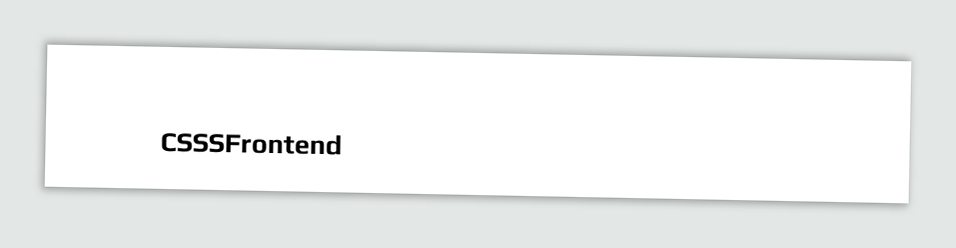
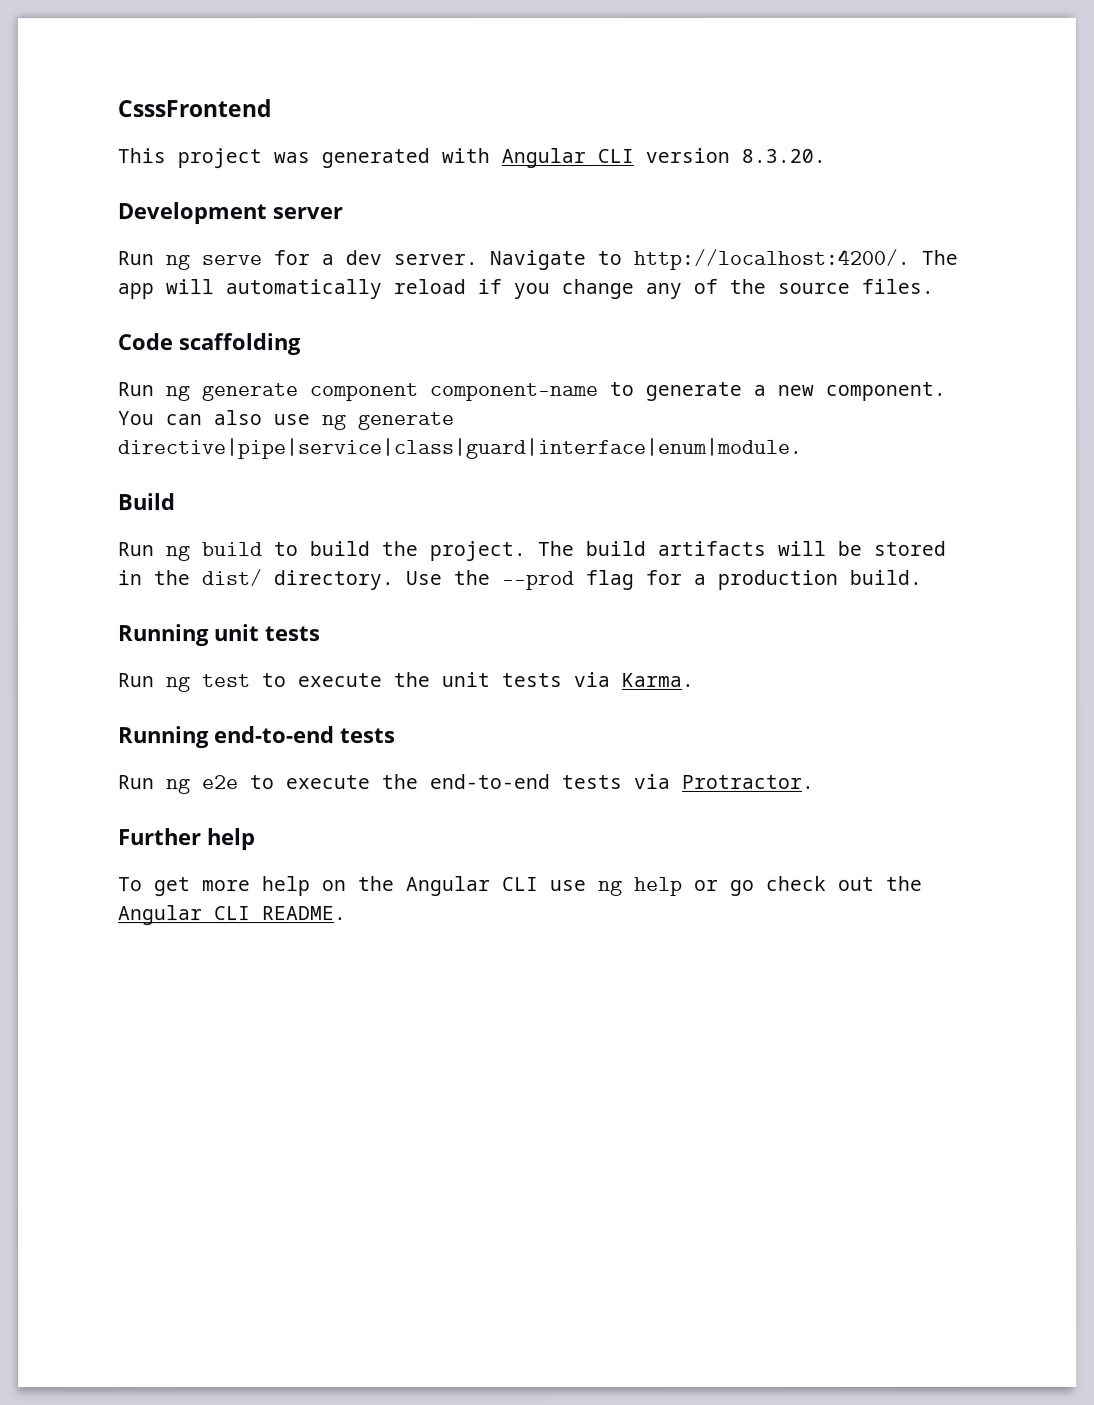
- CSSSFrontend
+ CsssFrontend
+ This project was generated with Angular CLI version 8.3.20.
+ Development server
+ Run ng serve for a dev server. Navigate to http://localhost:4200/. The app will automatically reload if you change any of the source files.
+ Code scaffolding
+ Run ng generate component component-name to generate a new component. You can also use ng generate directive|pipe|service|class|guard|interface|enum|module.
+ Build
+ Run ng build to build the project. The build artifacts will be stored in the dist/ directory. Use the --prod flag for a production build.
+ Running unit tests
+ Run ng test to execute the unit tests via Karma.
+ Running end-to-end tests
+ Run ng e2e to execute the end-to-end tests via Protractor.
+ Further help
+ To get more help on the Angular CLI use ng help or go check out the Angular CLI README.

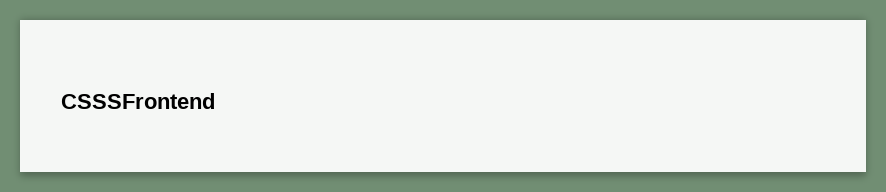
- CsssFrontend
- This project was generated with Angular CLI version 8.3.20.
- Development server
- Run ng serve for a dev server. Navigate to http://localhost:4200/. The app will automatically reload if you change any of the source files.
- Code scaffolding
- Run ng generate component component-name to generate a new component. You can also use ng generate directive|pipe|service|class|guard|interface|enum|module.
- Build
- Run ng build to build the project. The build artifacts will be stored in the dist/ directory. Use the --prod flag for a production build.
- Running unit tests
- Run ng test to execute the unit tests via Karma.
- Running end-to-end tests
- Run ng e2e to execute the end-to-end tests via Protractor.
- Further help
- To get more help on the Angular CLI use ng help or go check out the Angular CLI README.
+ CSSSFrontend

